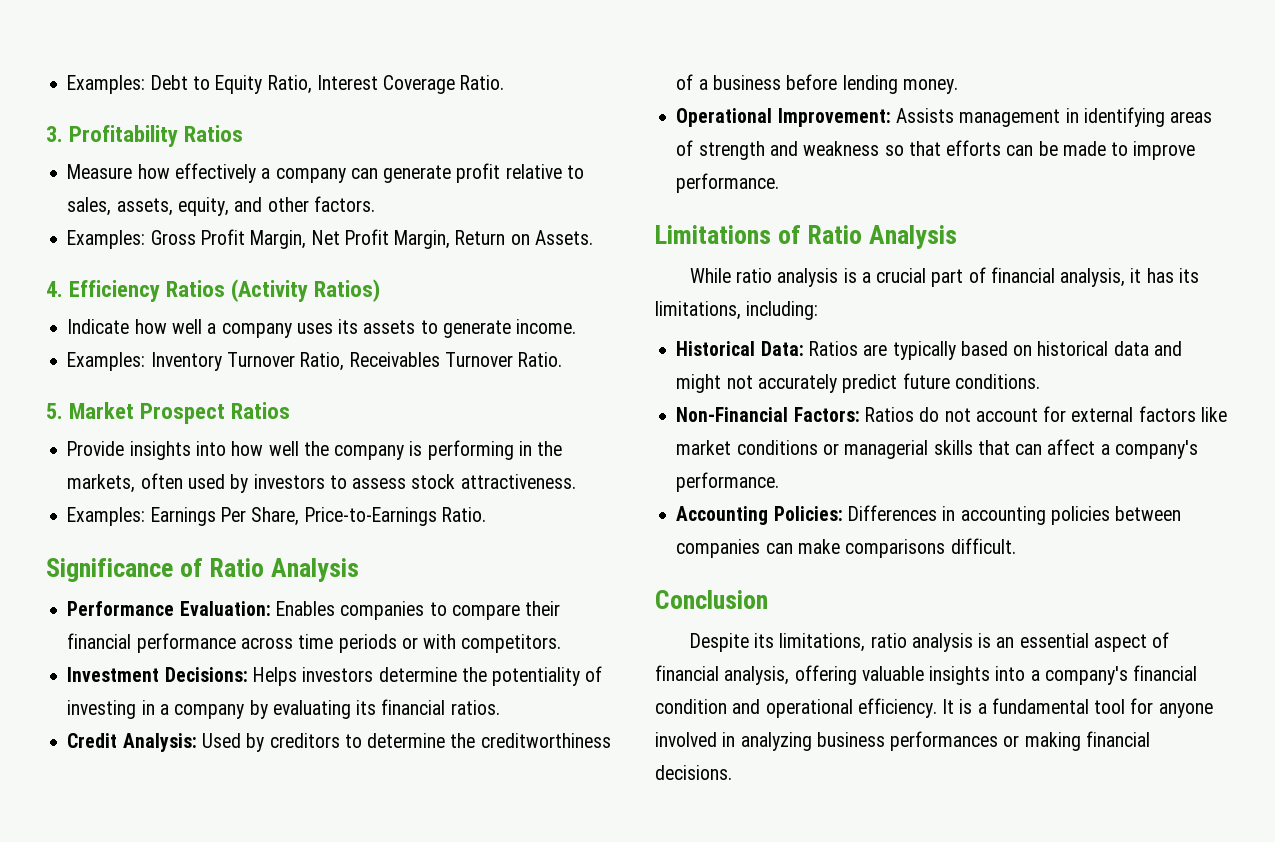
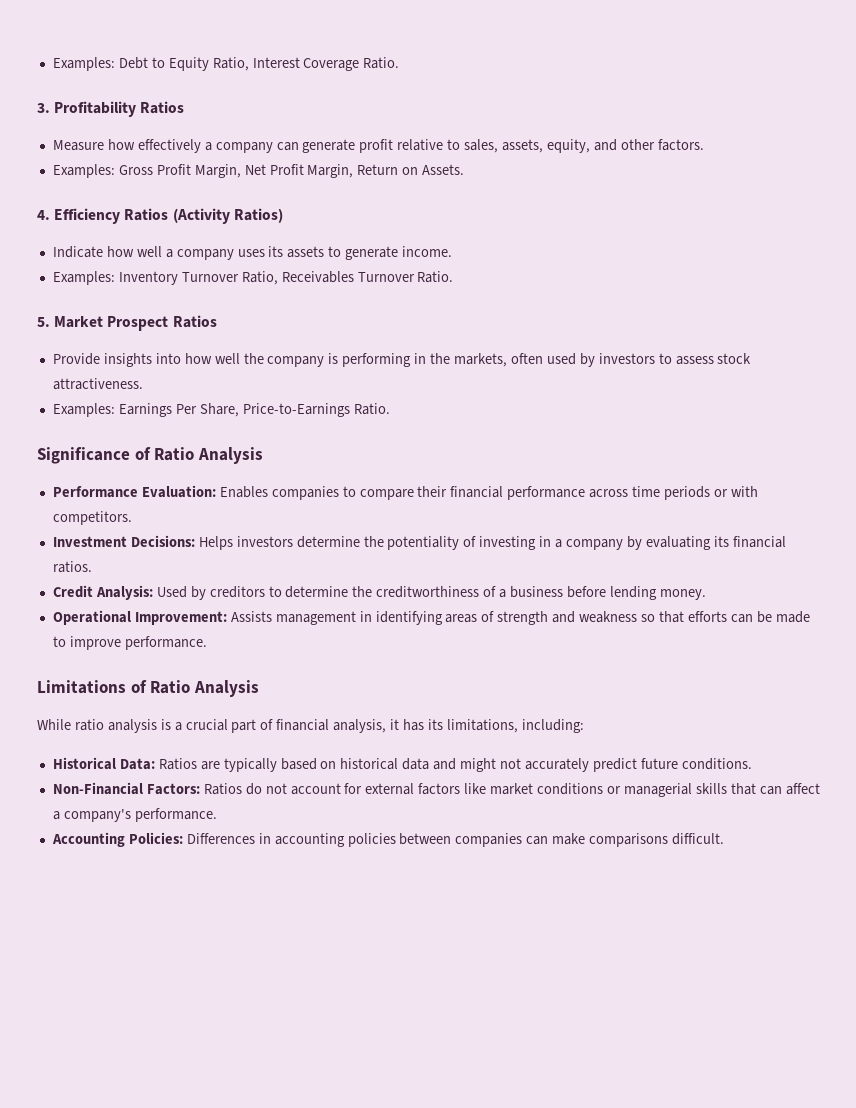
- Conclusion
- Despite its limitations, ratio analysis is an essential aspect of financial analysis, offering valuable insights into a company's financial condition and operational efficiency. It is a fundamental tool for anyone involved in analyzing business performances or making financial decisions.

